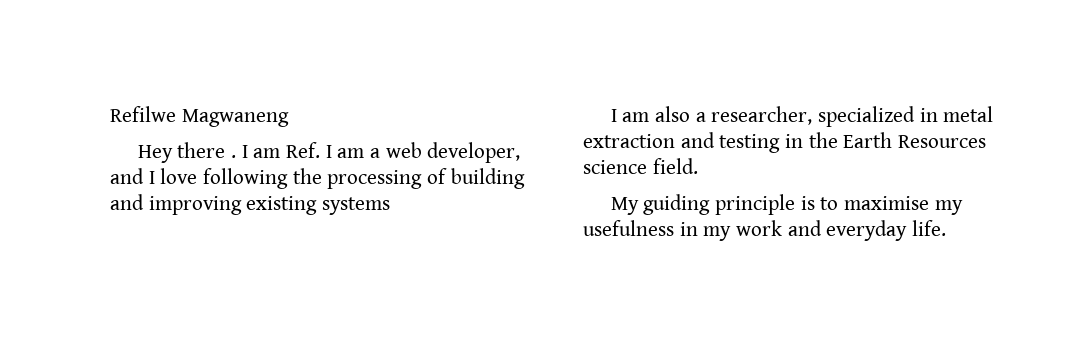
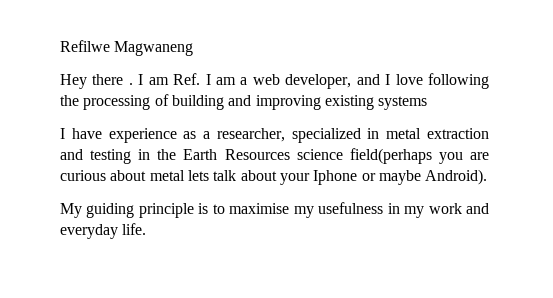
- I am also a researcher, specialized in metal extraction and testing in the Earth Resources science field.
+ I have experience as a researcher, specialized in metal extraction and testing in the Earth Resources science field(perhaps you are curious about metal lets talk about your Iphone or maybe Android).

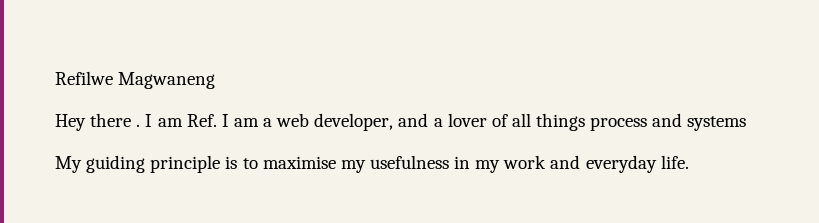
- I am Ref. I am a web developer, and I love following the processing of building and improving existing systems
- I have experience as a researcher, specialized in metal extraction and testing in the Earth Resources science field(perhaps you are curious about metal lets talk about your Iphone or maybe Android).
+ I am Ref. I am a web developer, and a lover of all things process and systems

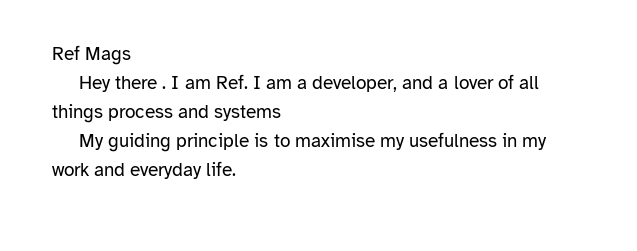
- Refilwe Magwaneng
+ Ref Mags
- I am Ref. I am a web developer, and a lover of all things process and systems
+ I am Ref. I am a developer, and a lover of all things process and systems

